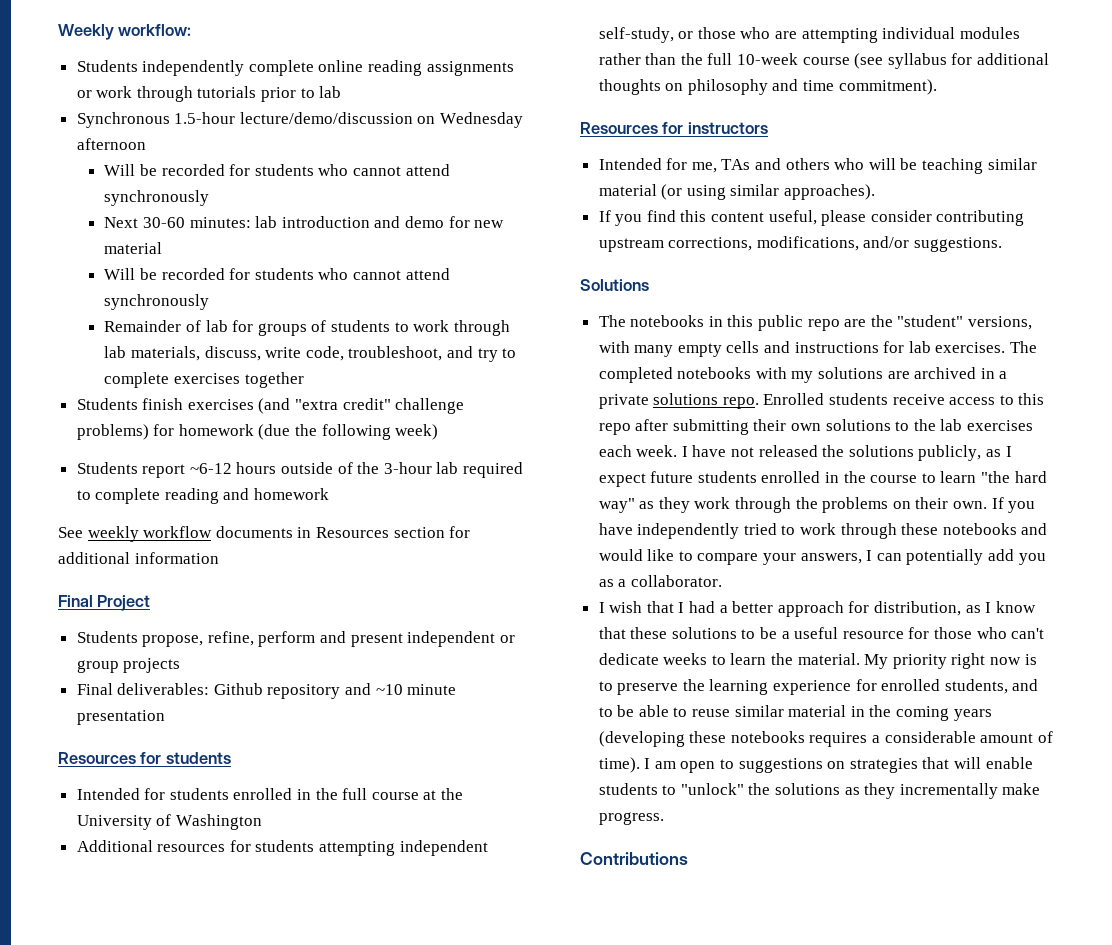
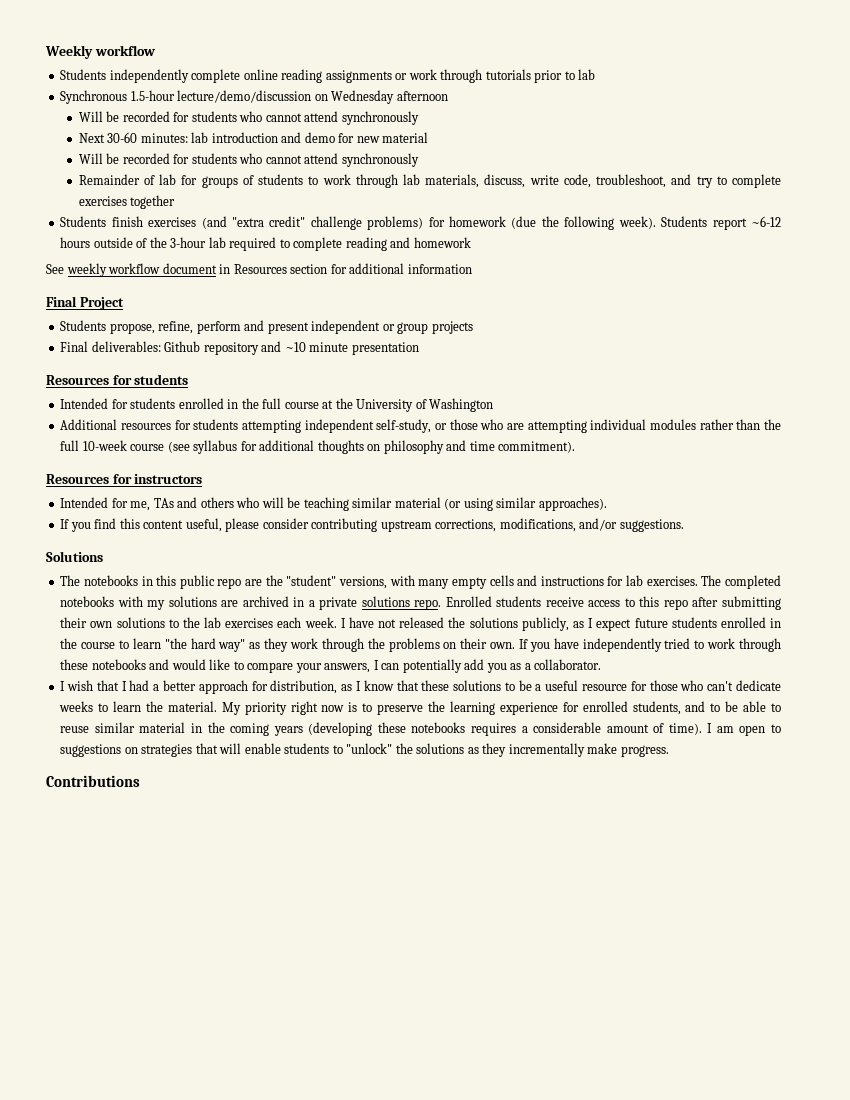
- Weekly workflow:
+ Weekly workflow
- Students finish exercises (and "extra credit" challenge problems) for homework (due the following week)
- Students report ~6-12 hours outside of the 3-hour lab required to complete reading and homework
+ Students finish exercises (and "extra credit" challenge problems) for homework (due the following week). Students report ~6-12 hours outside of the 3-hour lab required to complete reading and homework
- See weekly workflow documents in Resources section for additional information
+ See weekly workflow document in Resources section for additional information

